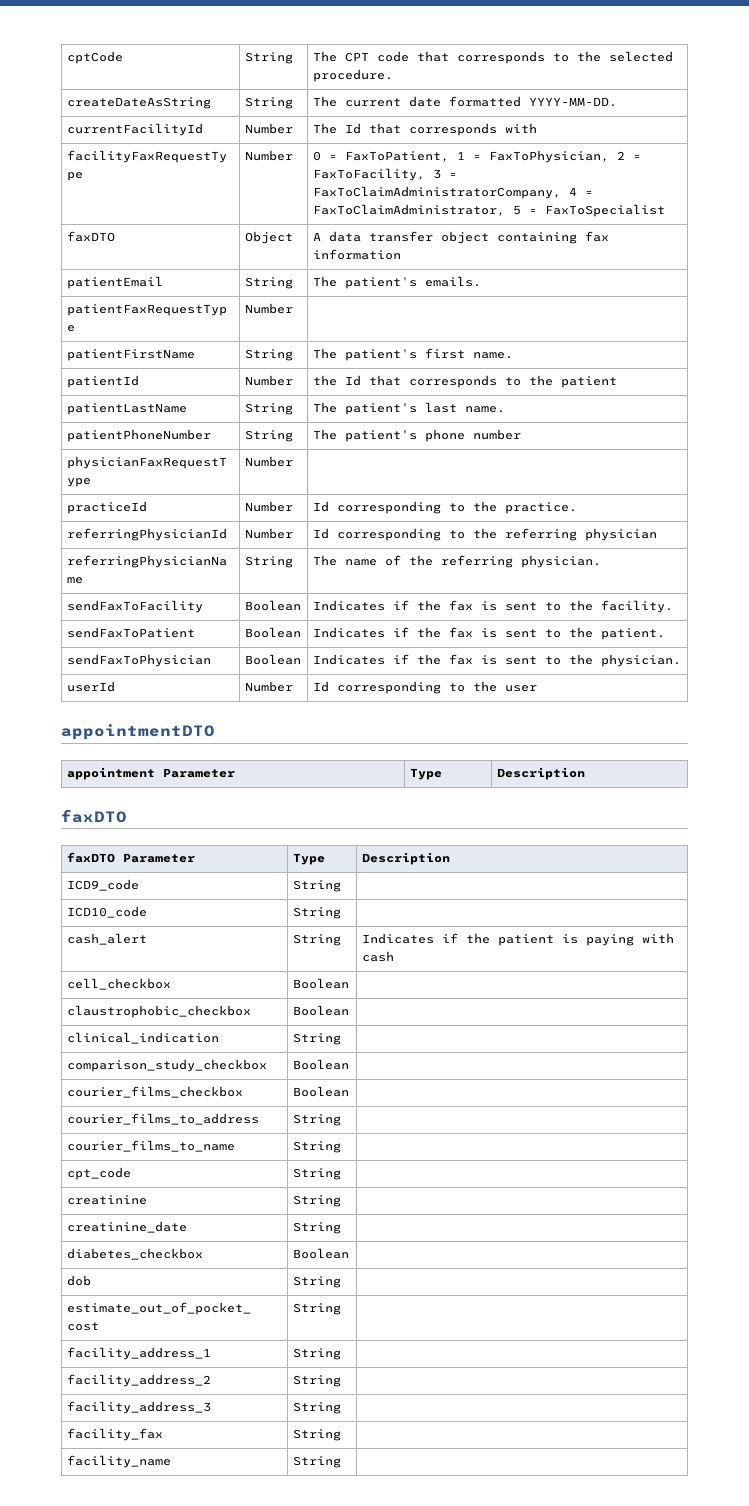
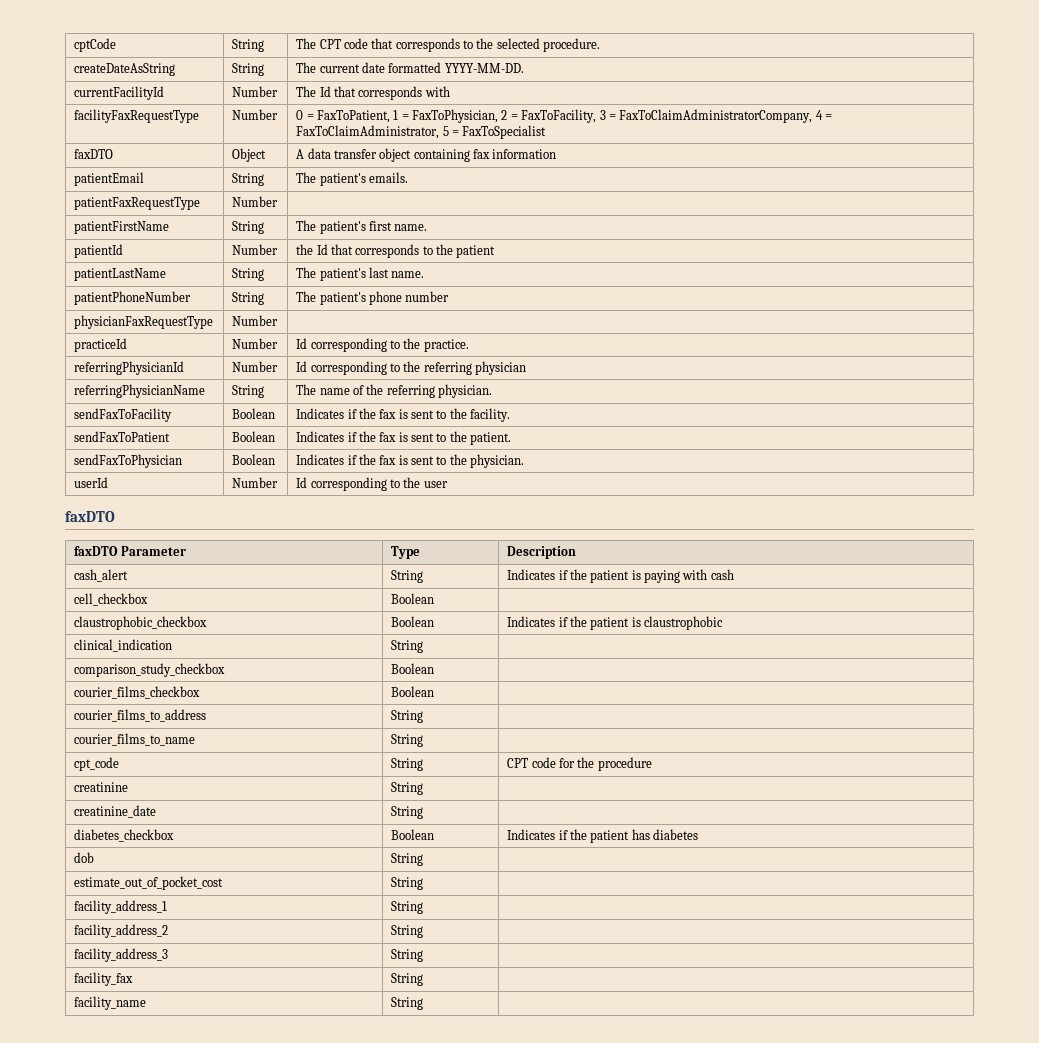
- appointmentDTO
- appointment Parameter | Type | Description
- ICD9_code | String |
- ICD10_code | String |
- claustrophobic_checkbox | Boolean |
+ claustrophobic_checkbox | Boolean | Indicates if the patient is claustrophobic
- cpt_code | String |
+ cpt_code | String | CPT code for the procedure
- diabetes_checkbox | Boolean |
+ diabetes_checkbox | Boolean | Indicates if the patient has diabetes

